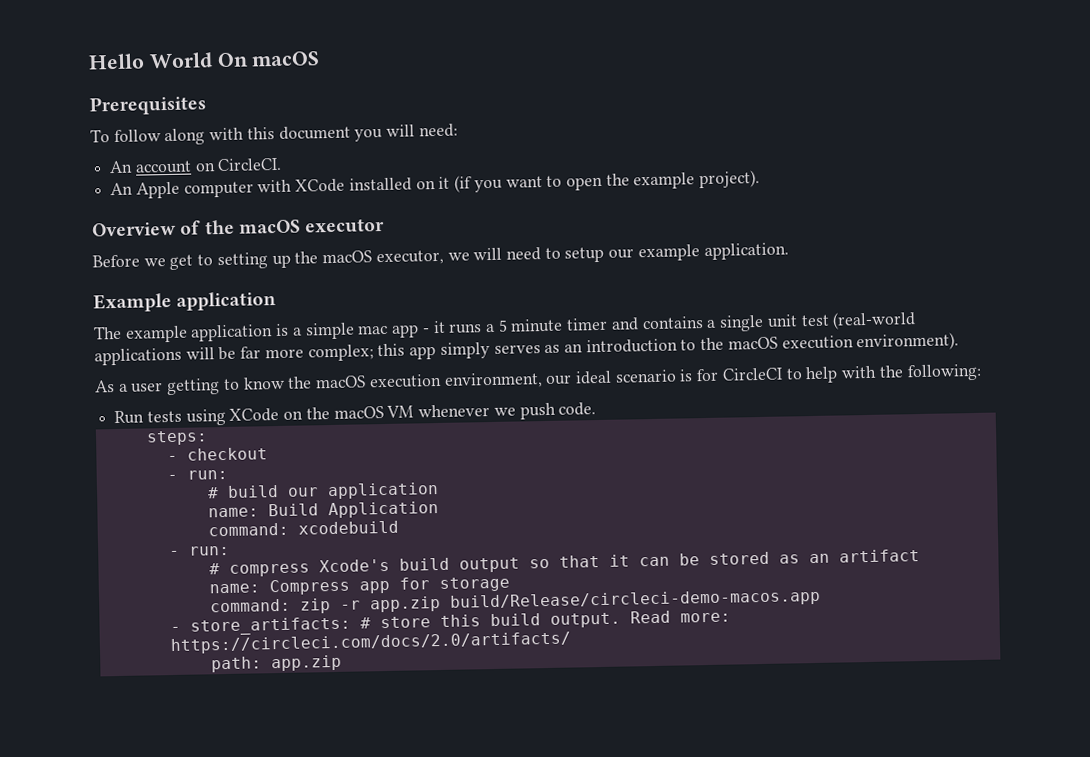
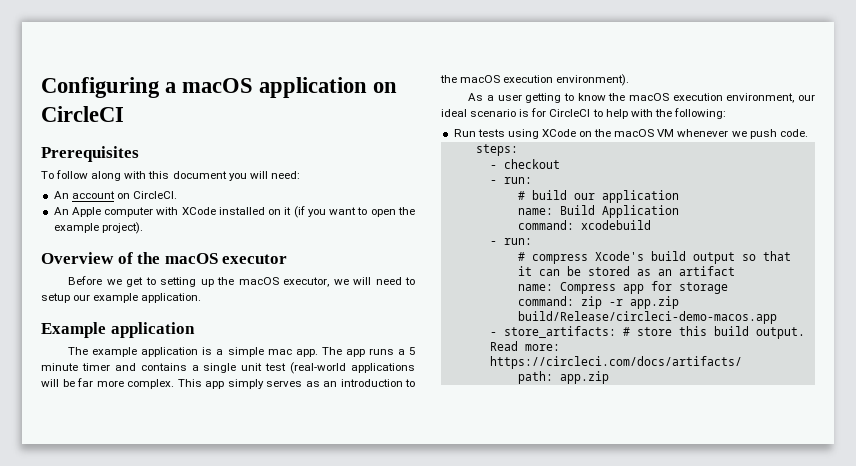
- Hello World On macOS
+ Configuring a macOS application on CircleCI
- The example application is a simple mac app - it runs a 5 minute timer and contains a single unit test (real-world applications will be far more complex; this app simply serves as an introduction to the macOS execution environment).
+ The example application is a simple mac app. The app runs a 5 minute timer and contains a single unit test (real-world applications will be far more complex. This app simply serves as an introduction to the macOS execution environment).
- Read more: https://circleci.com/docs/2.0/artifacts/
+ Read more: https://circleci.com/docs/artifacts/

